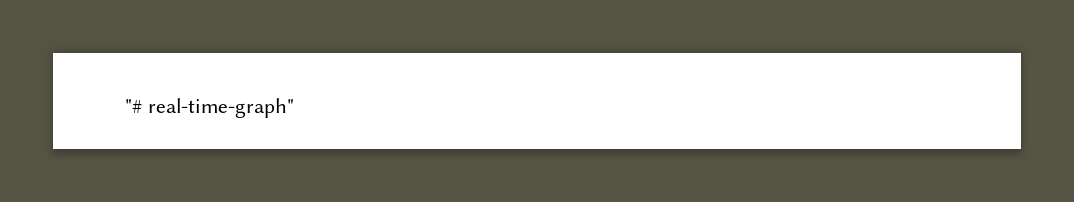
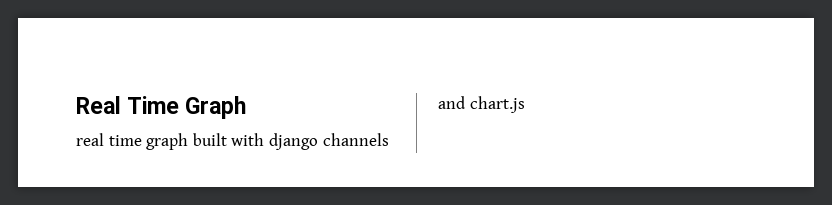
- "# real-time-graph"
+ Real Time Graph
+ real time graph built with django channels and chart.js

